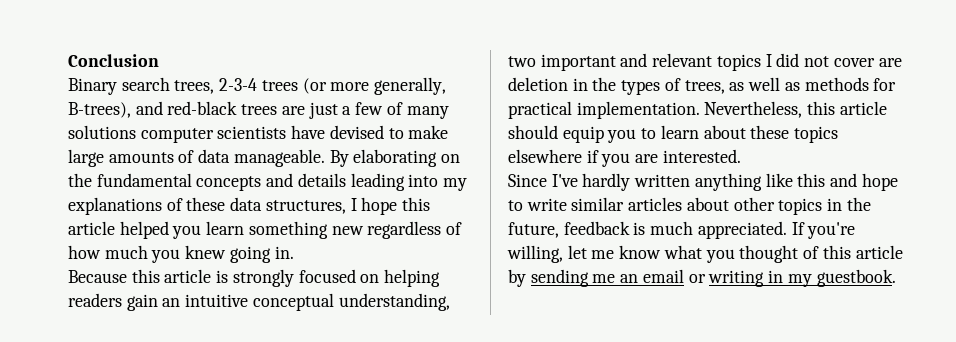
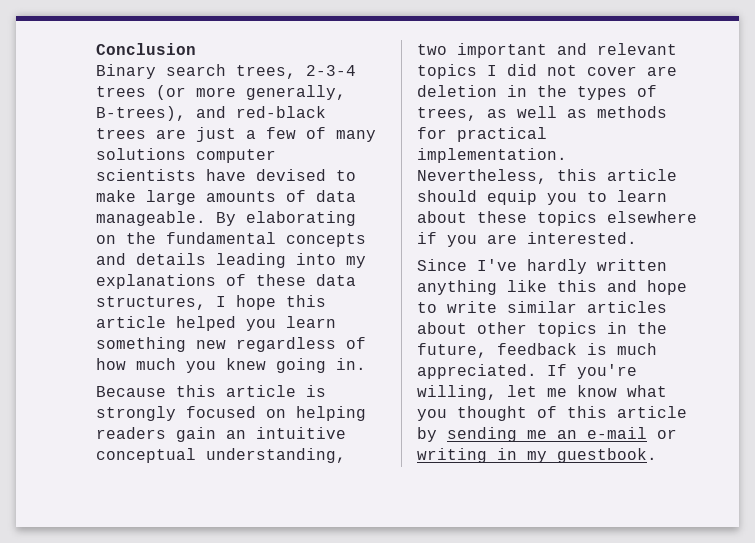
- If you're willing, let me know what you thought of this article by sending me an email or writing in my guestbook.
+ If you're willing, let me know what you thought of this article by sending me an e-mail or writing in my guestbook.

